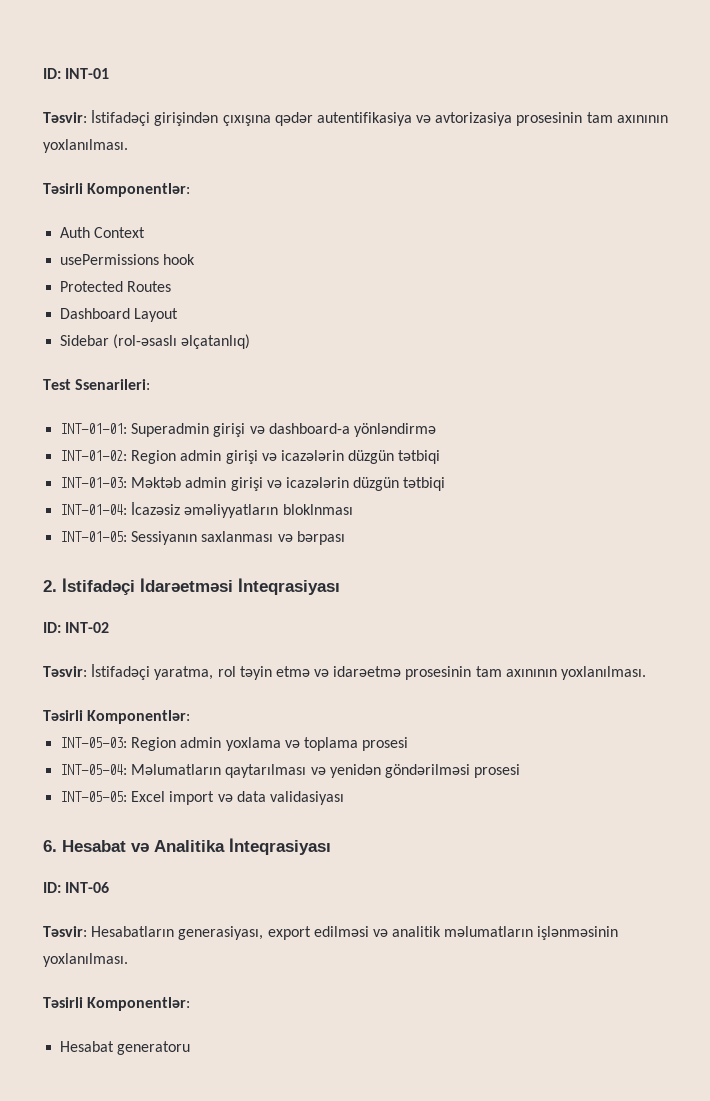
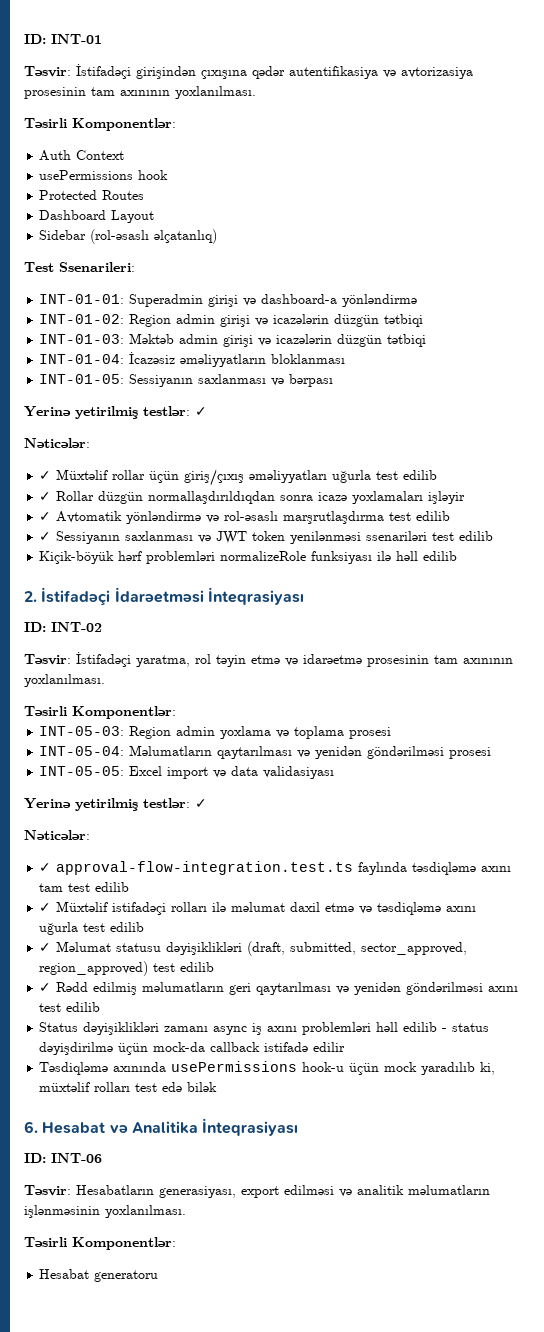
- INT-01-04: İcazəsiz əməliyyatların bloklnması
+ INT-01-04: İcazəsiz əməliyyatların bloklanması
  INT-01-05: Sessiyanın saxlanması və bərpası
+ Yerinə yetirilmiş testlər: ✓
+ Nəticələr:
+ ✓ Müxtəlif rollar üçün giriş/çıxış əməliyyatları uğurla test edilib
+ ✓ Rollar düzgün normallaşdırıldıqdan sonra icazə yoxlamaları işləyir
+ ✓ Avtomatik yönləndirmə və rol-əsaslı marşrutlaşdırma test edilib
+ ✓ Sessiyanın saxlanması və JWT token yenilənməsi ssenariləri test edilib
+ Kiçik-böyük hərf problemləri normalizeRole funksiyası ilə həll edilib
  INT-05-05: Excel import və data validasiyası
+ Yerinə yetirilmiş testlər: ✓
+ Nəticələr:
+ ✓ approval-flow-integration.test.ts faylında təsdiqləmə axını tam test edilib
+ ✓ Müxtəlif istifadəçi rolları ilə məlumat daxil etmə və təsdiqləmə axını uğurla test edilib
+ ✓ Məlumat statusu dəyişiklikləri (draft, submitted, sector_approved, region_approved) test edilib
+ ✓ Rədd edilmiş məlumatların geri qaytarılması və yenidən göndərilməsi axını test edilib
+ Status dəyişiklikləri zamanı async iş axını problemləri həll edilib - status dəyişdirilmə üçün mock-da callback istifadə edilir
+ Təsdiqləmə axınında usePermissions hook-u üçün mock yaradılıb ki, müxtəlif rolları test edə bilək

